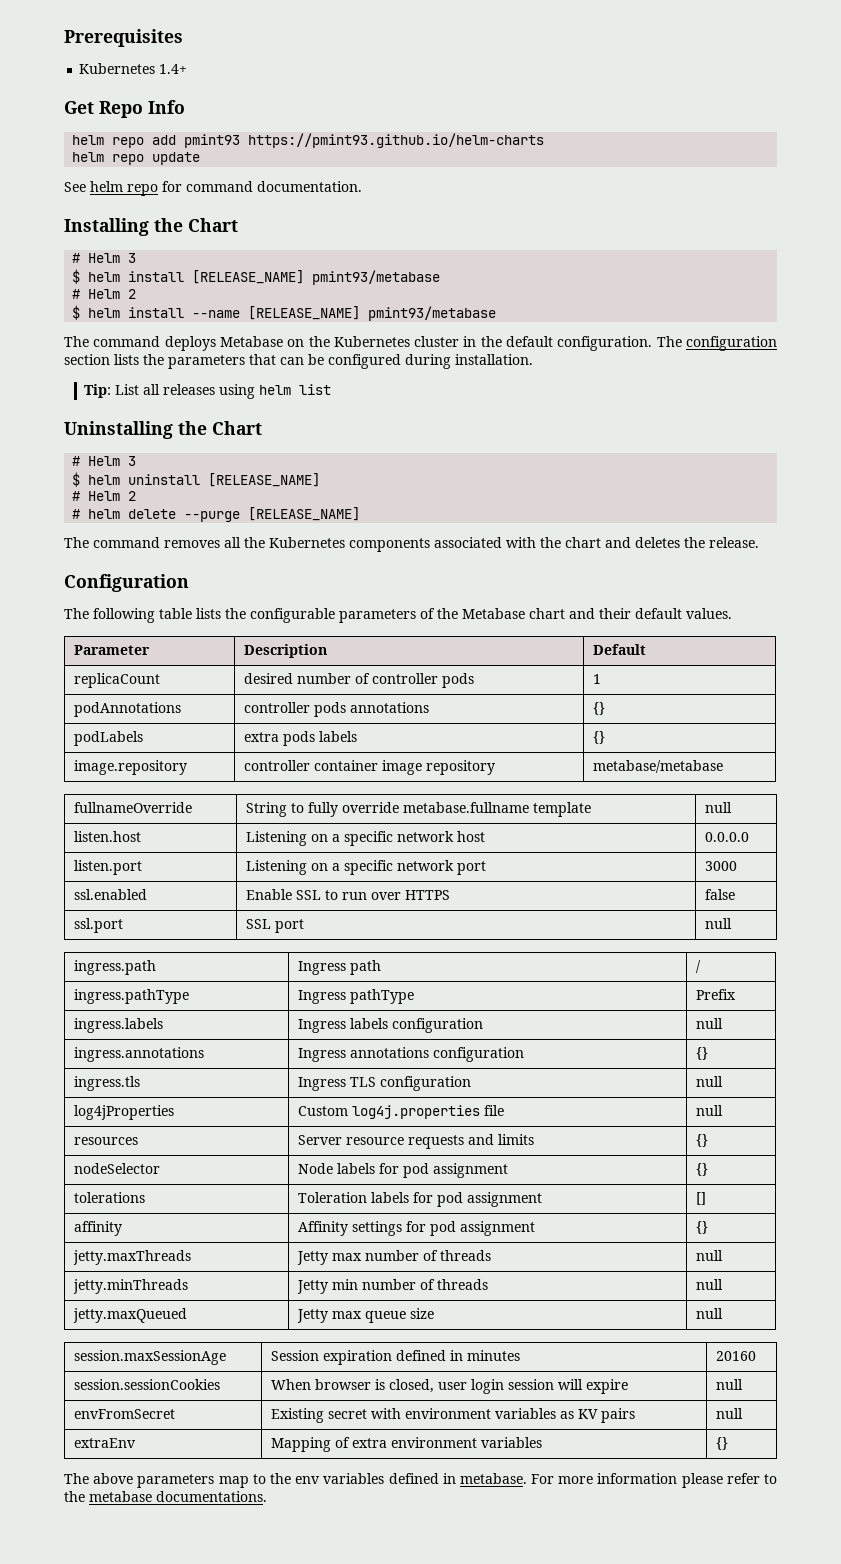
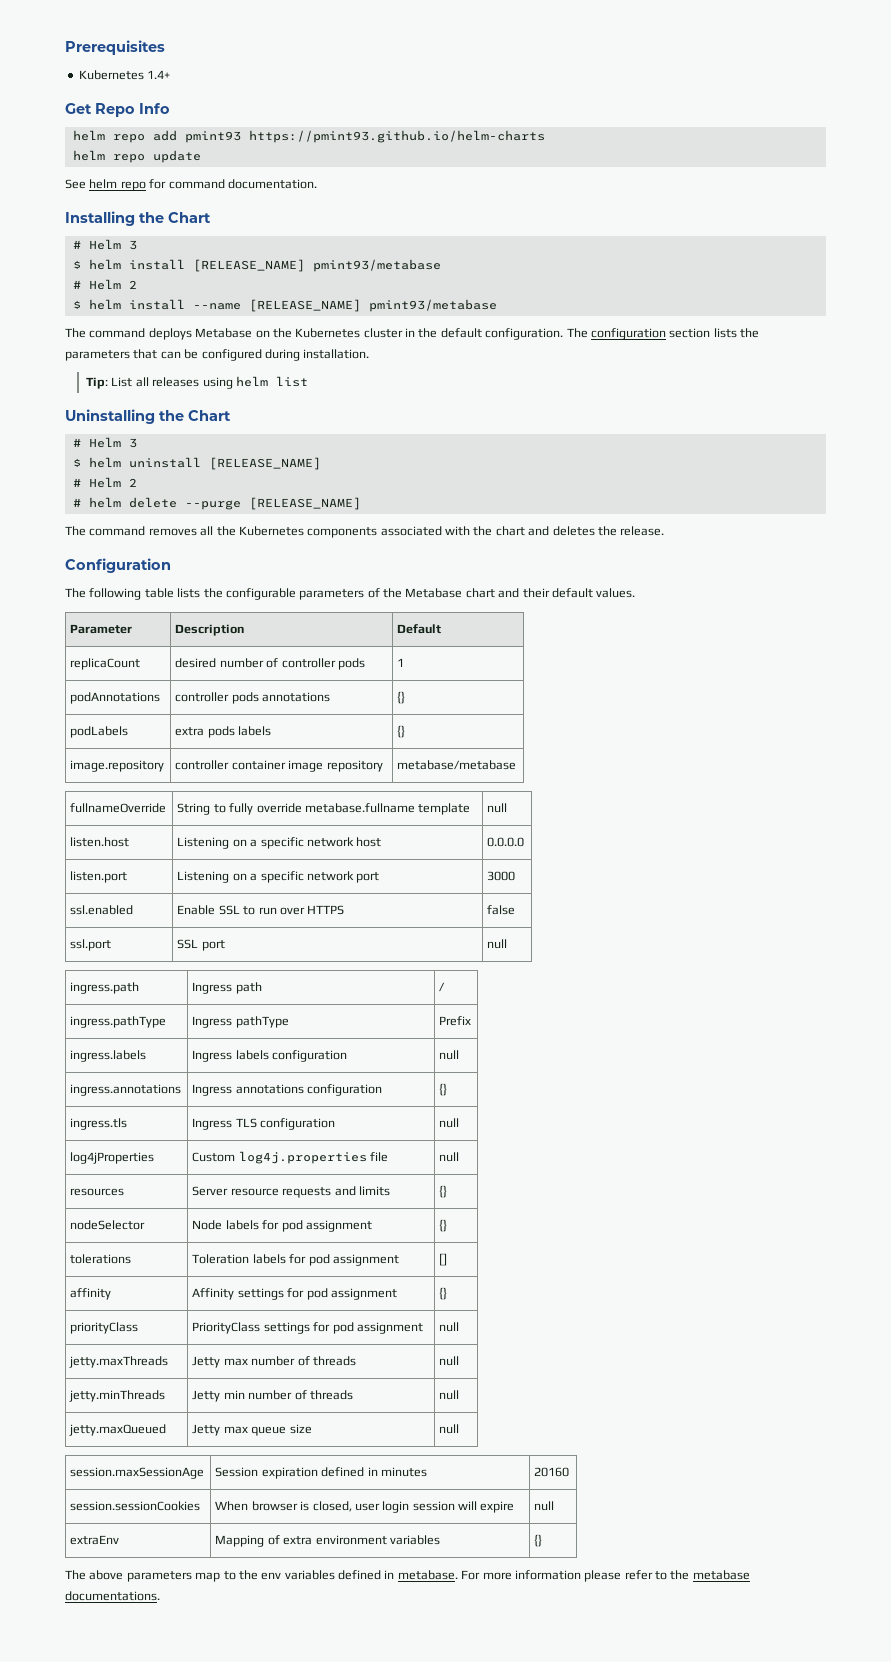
+ priorityClass | PriorityClass settings for pod assignment | null
- envFromSecret | Existing secret with environment variables as KV pairs | null

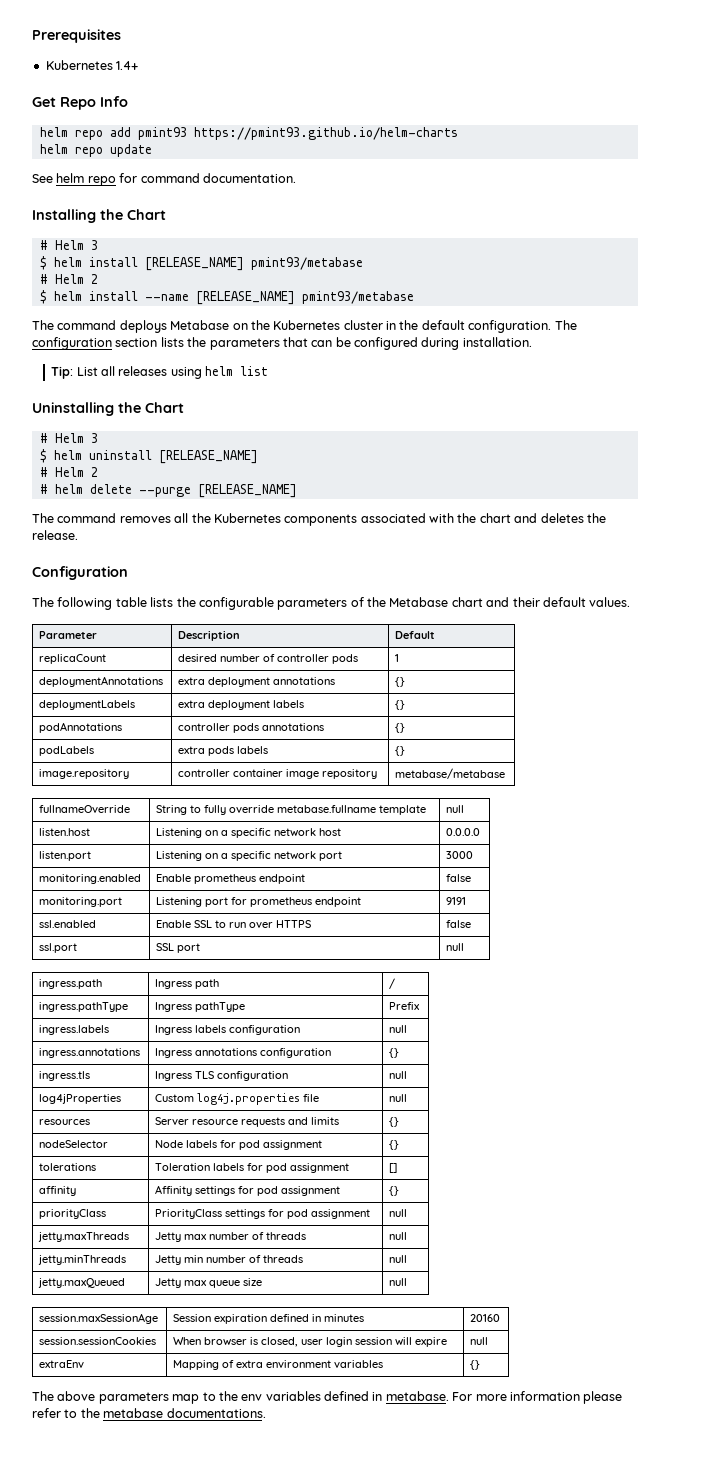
+ deploymentAnnotations | extra deployment annotations | {}
+ deploymentLabels | extra deployment labels | {}
+ monitoring.enabled | Enable prometheus endpoint | false
+ monitoring.port | Listening port for prometheus endpoint | 9191

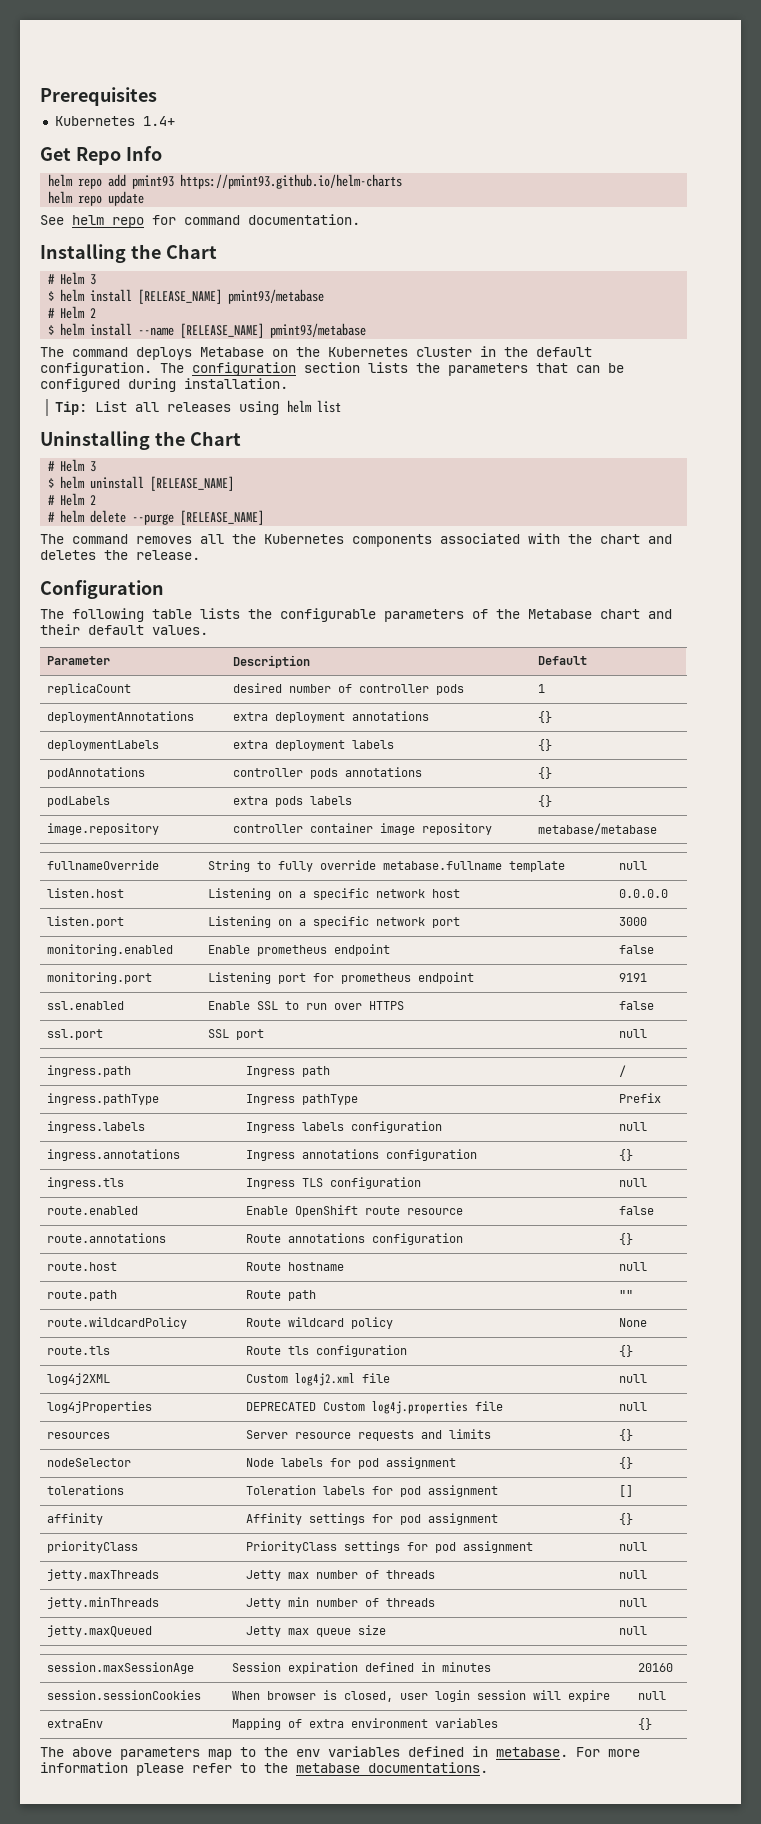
+ route.enabled | Enable OpenShift route resource | false
+ route.annotations | Route annotations configuration | {}
+ route.host | Route hostname | null
+ route.path | Route path | ""
+ route.wildcardPolicy | Route wildcard policy | None
+ route.tls | Route tls configuration | {}
+ log4j2XML | Custom log4j2.xml file | null
- log4jProperties | Custom log4j.properties file | null
+ log4jProperties | DEPRECATED Custom log4j.properties file | null

